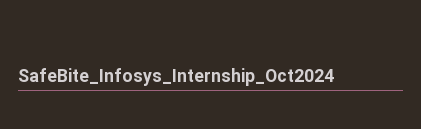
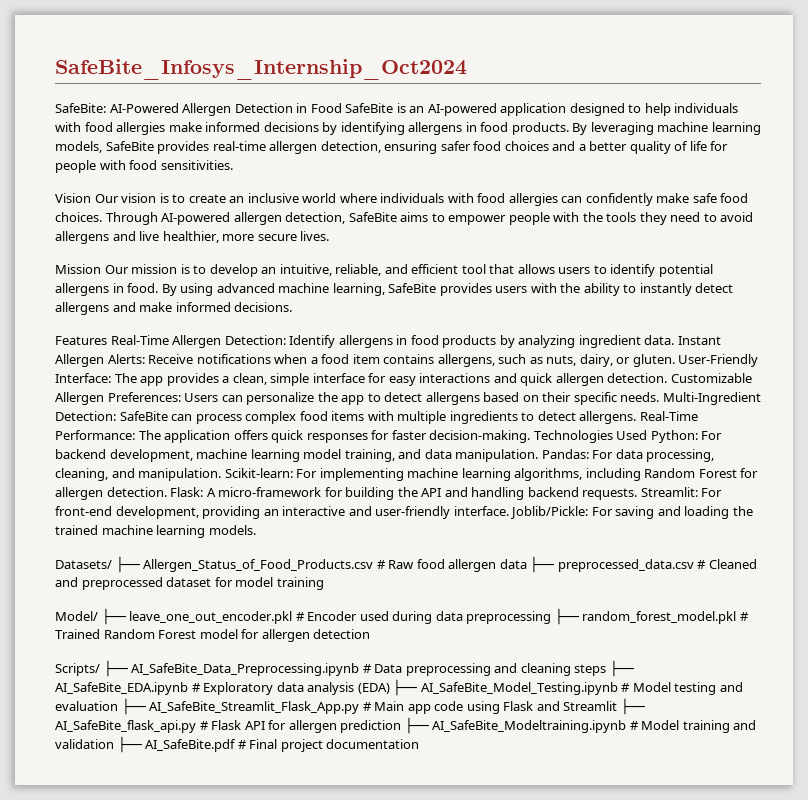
+ SafeBite: AI-Powered Allergen Detection in Food SafeBite is an AI-powered application designed to help individuals with food allergies make informed decisions by identifying allergens in food products. By leveraging machine learning models, SafeBite provides real-time allergen detection, ensuring safer food choices and a better quality of life for people with food sensitivities.
+ Vision Our vision is to create an inclusive world where individuals with food allergies can confidently make safe food choices. Through AI-powered allergen detection, SafeBite aims to empower people with the tools they need to avoid allergens and live healthier, more secure lives.
+ Mission Our mission is to develop an intuitive, reliable, and efficient tool that allows users to identify potential allergens in food. By using advanced machine learning, SafeBite provides users with the ability to instantly detect allergens and make informed decisions.
+ Features Real-Time Allergen Detection: Identify allergens in food products by analyzing ingredient data. Instant Allergen Alerts: Receive notifications when a food item contains allergens, such as nuts, dairy, or gluten. User-Friendly Interface: The app provides a clean, simple interface for easy interactions and quick allergen detection. Customizable Allergen Preferences: Users can personalize the app to detect allergens based on their specific needs. Multi-Ingredient Detection: SafeBite can process complex food items with multiple ingredients to detect allergens. Real-Time Performance: The application offers quick responses for faster decision-making. Technologies Used Python: For backend development, machine learning model training, and data manipulation. Pandas: For data processing, cleaning, and manipulation. Scikit-learn: For implementing machine learning algorithms, including Random Forest for allergen detection. Flask: A micro-framework for building the API and handling backend requests. Streamlit: For front-end development, providing an interactive and user-friendly interface. Joblib/Pickle: For saving and loading the trained machine learning models.
+ Datasets/ ├── Allergen_Status_of_Food_Products.csv # Raw food allergen data ├── preprocessed_data.csv # Cleaned and preprocessed dataset for model training
+ Model/ ├── leave_one_out_encoder.pkl # Encoder used during data preprocessing ├── random_forest_model.pkl # Trained Random Forest model for allergen detection
+ Scripts/ ├── AI_SafeBite_Data_Preprocessing.ipynb # Data preprocessing and cleaning steps ├── AI_SafeBite_EDA.ipynb # Exploratory data analysis (EDA) ├── AI_SafeBite_Model_Testing.ipynb # Model testing and evaluation ├── AI_SafeBite_Streamlit_Flask_App.py # Main app code using Flask and Streamlit ├── AI_SafeBite_flask_api.py # Flask API for allergen prediction ├── AI_SafeBite_Modeltraining.ipynb # Model training and validation ├── AI_SafeBite.pdf # Final project documentation

